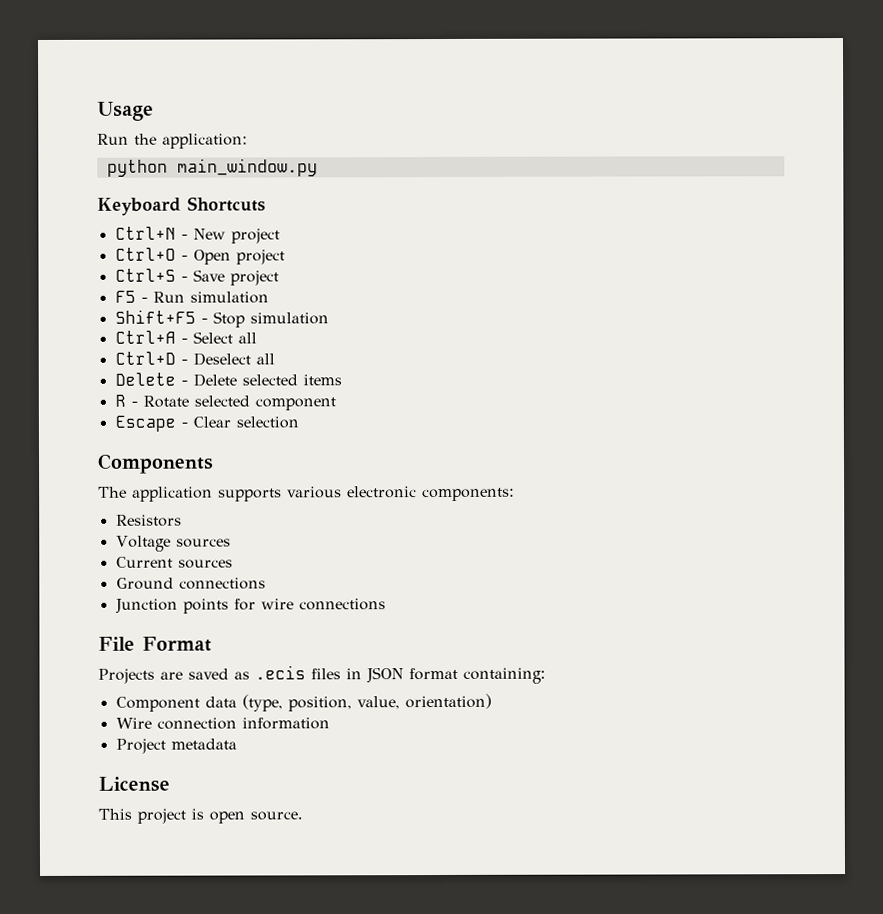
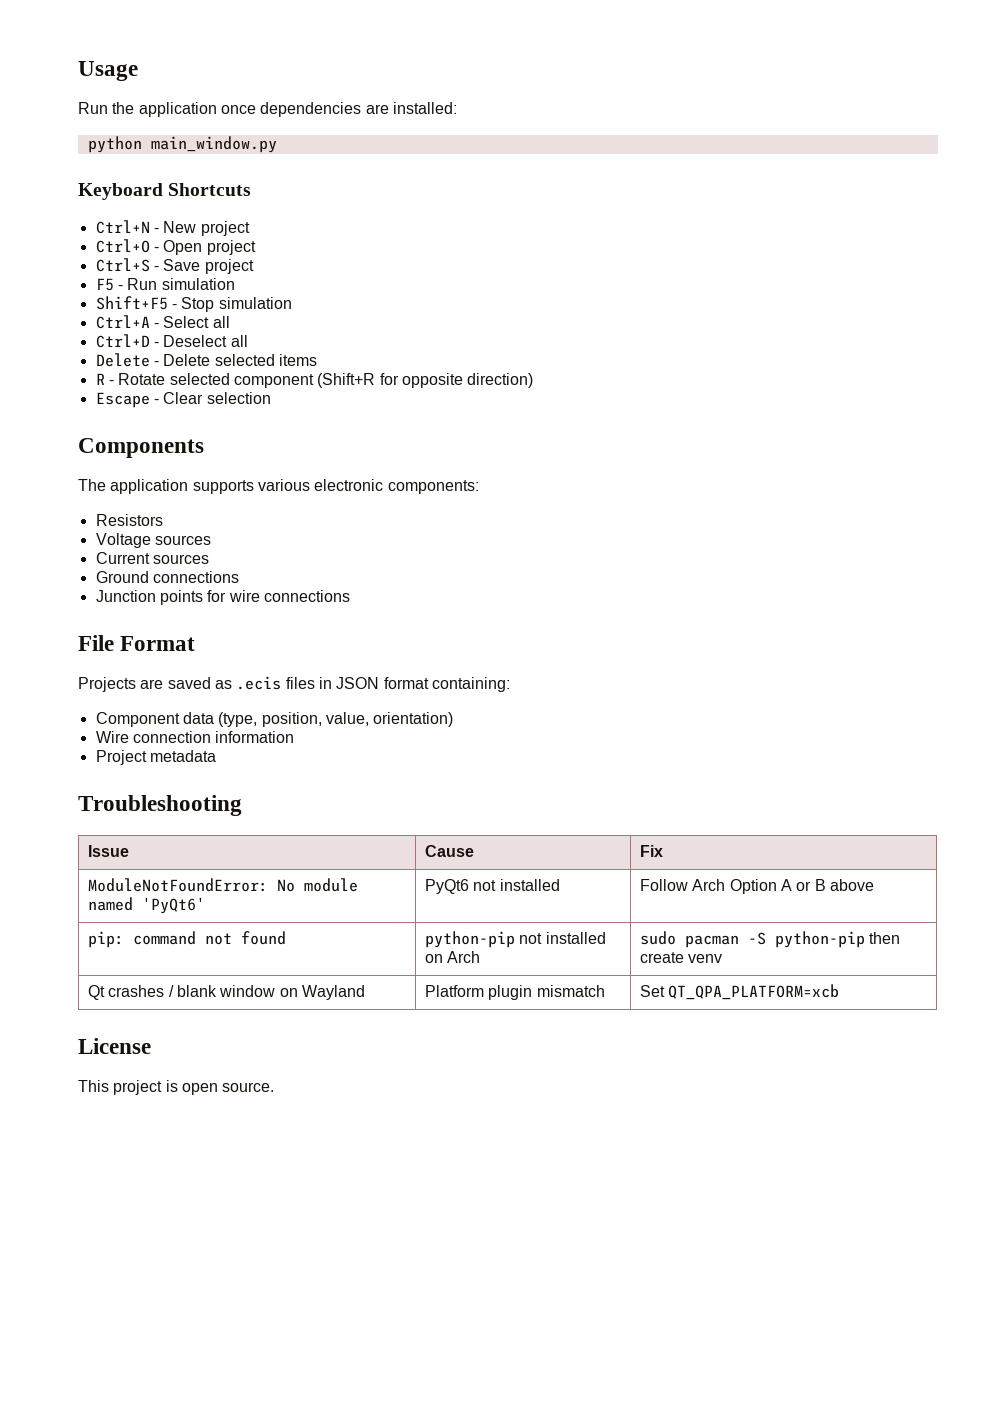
- Run the application:
+ Run the application once dependencies are installed:
- R - Rotate selected component
+ R - Rotate selected component (Shift+R for opposite direction)
+ Troubleshooting
+ Issue | Cause | Fix
+ ModuleNotFoundError: No module named 'PyQt6' | PyQt6 not installed | Follow Arch Option A or B above
+ pip: command not found | python-pip not installed on Arch | sudo pacman -S python-pip then create venv
+ Qt crashes / blank window on Wayland | Platform plugin mismatch | Set QT_QPA_PLATFORM=xcb

